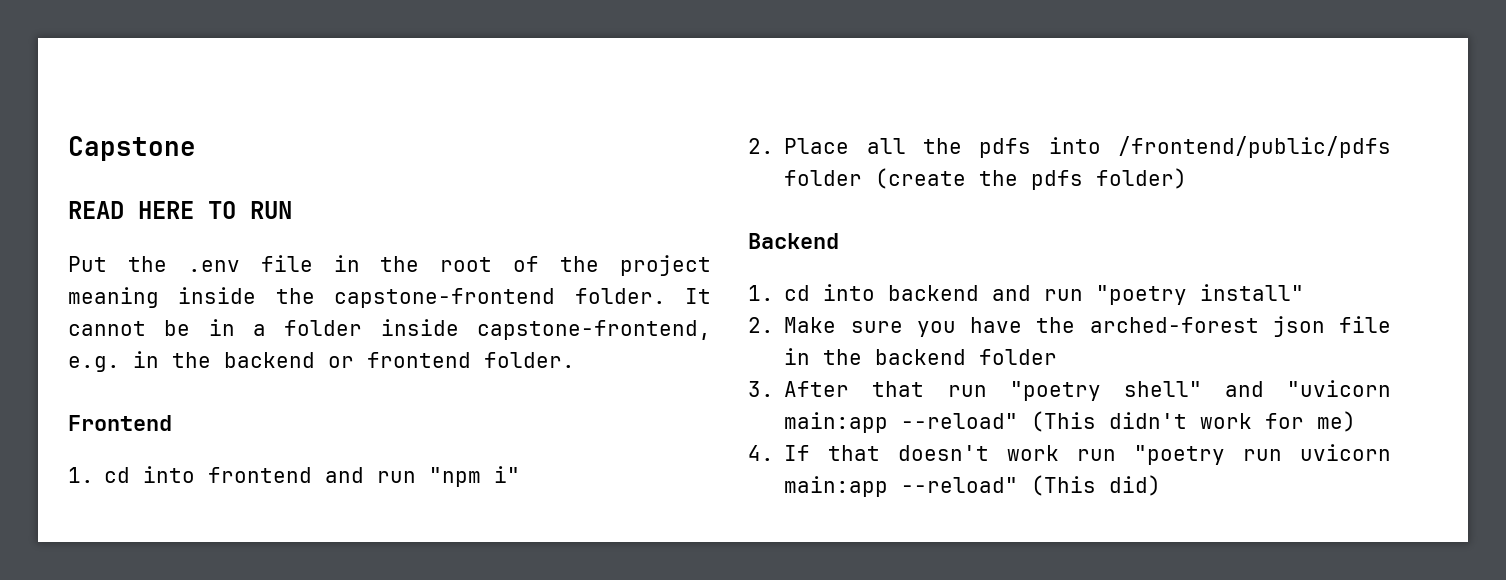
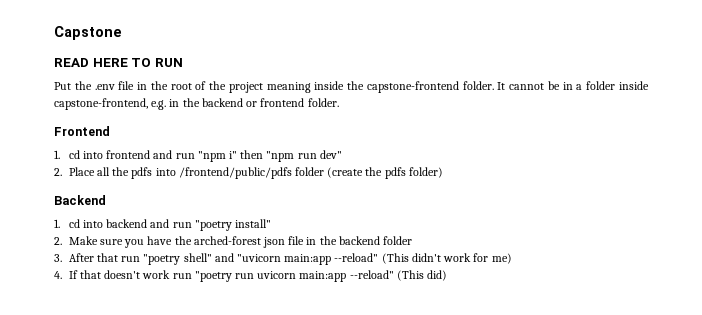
- 1. cd into frontend and run "npm i"
+ 1. cd into frontend and run "npm i" then "npm run dev"

